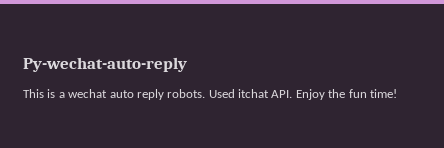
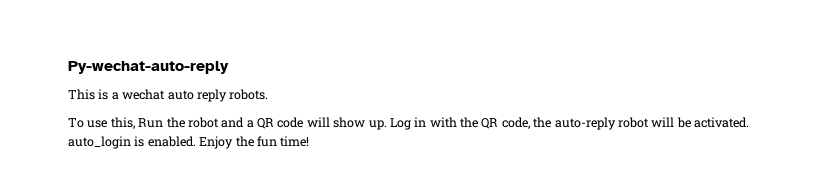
- This is a wechat auto reply robots. Used itchat API. Enjoy the fun time!
+ This is a wechat auto reply robots.
+ To use this, Run the robot and a QR code will show up. Log in with the QR code, the auto-reply robot will be activated. auto_login is enabled. Enjoy the fun time!

